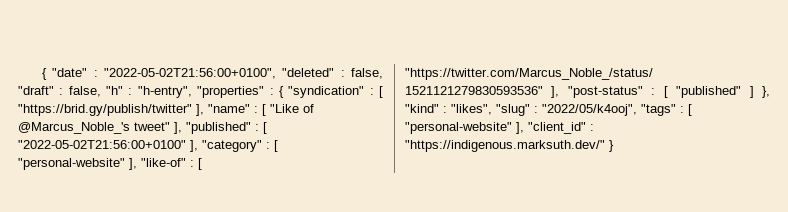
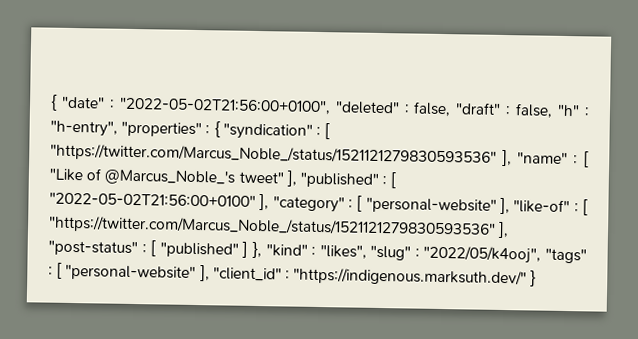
- [ "https://brid.gy/publish/twitter" ], "name" :
+ [ "https://twitter.com/Marcus_Noble_/status/1521121279830593536" ], "name" :

